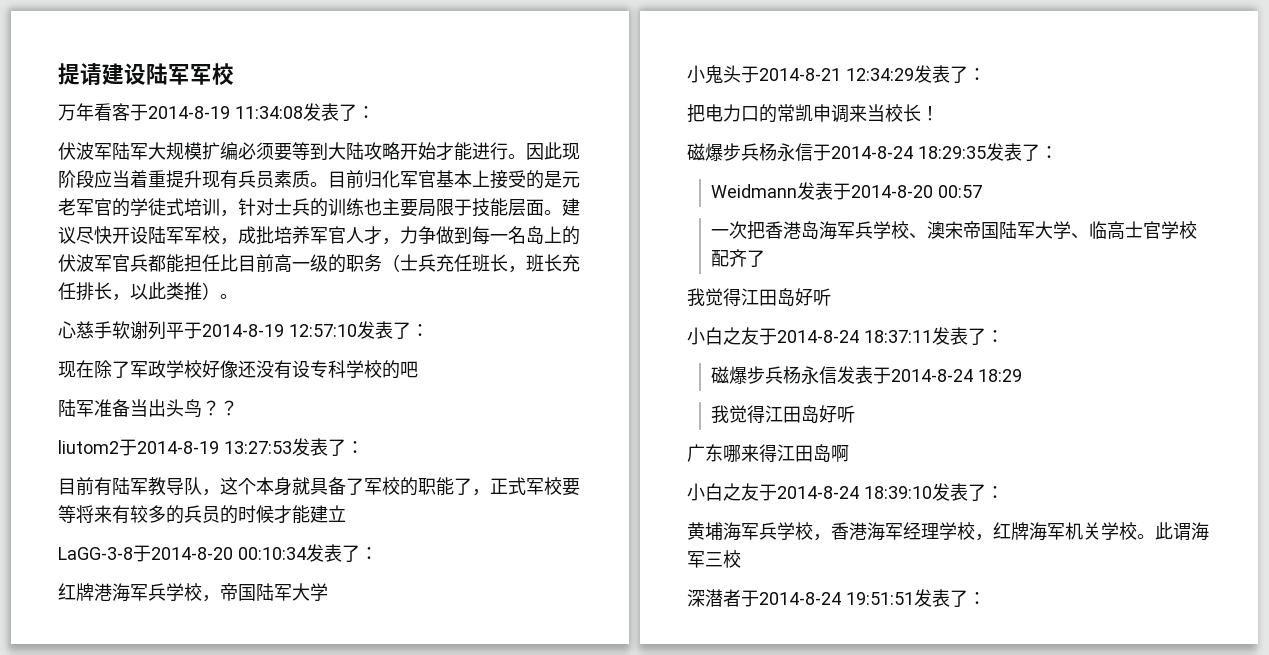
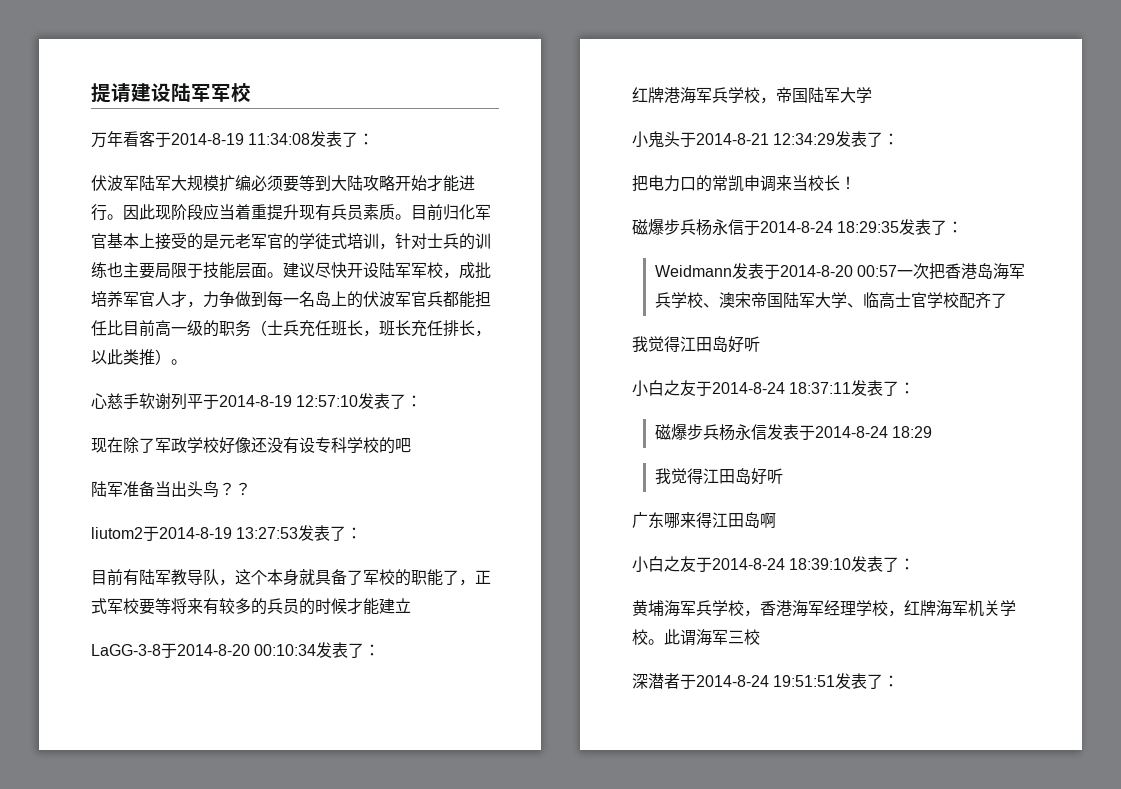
- Weidmann发表于2014-8-20 00:57
- 一次把香港岛海军兵学校、澳宋帝国陆军大学、临高士官学校配齐了
+ Weidmann发表于2014-8-20 00:57一次把香港岛海军兵学校、澳宋帝国陆军大学、临高士官学校配齐了

